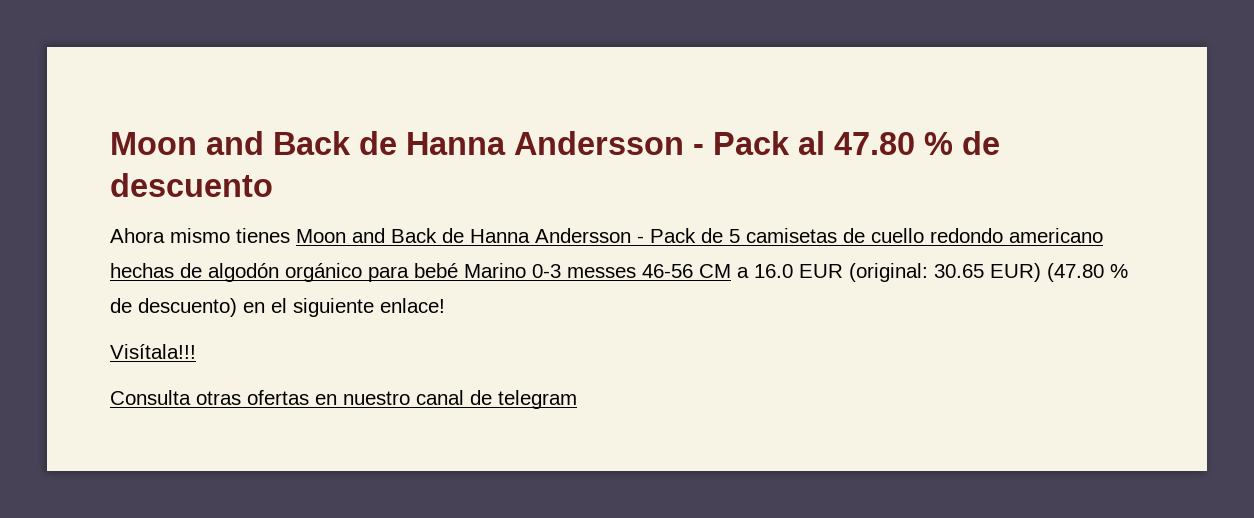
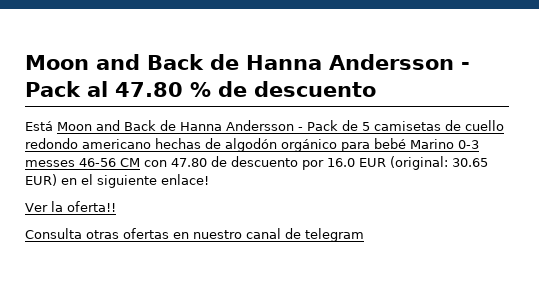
- Ahora mismo tienes Moon and Back de Hanna Andersson - Pack de 5 camisetas de cuello redondo americano hechas de algodón orgánico para bebé Marino 0-3 messes 46-56 CM a 16.0 EUR (original: 30.65 EUR) (47.80 % de descuento) en el siguiente enlace!
+ Está Moon and Back de Hanna Andersson - Pack de 5 camisetas de cuello redondo americano hechas de algodón orgánico para bebé Marino 0-3 messes 46-56 CM con 47.80 de descuento por 16.0 EUR (original: 30.65 EUR) en el siguiente enlace!
- Visítala!!!
+ Ver la oferta!!

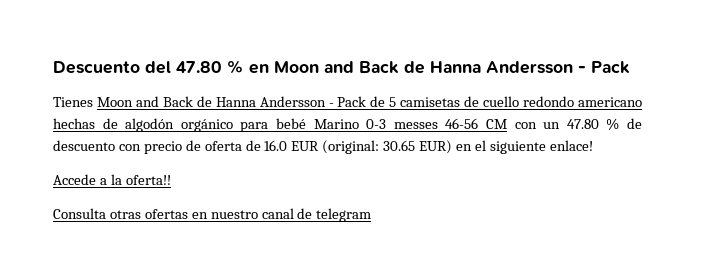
- Moon and Back de Hanna Andersson - Pack al 47.80 % de descuento
- Está Moon and Back de Hanna Andersson - Pack de 5 camisetas de cuello redondo americano hechas de algodón orgánico para bebé Marino 0-3 messes 46-56 CM con 47.80 de descuento por 16.0 EUR (original: 30.65 EUR) en el siguiente enlace!
+ Descuento del 47.80 % en Moon and Back de Hanna Andersson - Pack
+ Tienes Moon and Back de Hanna Andersson - Pack de 5 camisetas de cuello redondo americano hechas de algodón orgánico para bebé Marino 0-3 messes 46-56 CM con un 47.80 % de descuento con precio de oferta de 16.0 EUR (original: 30.65 EUR) en el siguiente enlace!
- Ver la oferta!!
+ Accede a la oferta!!

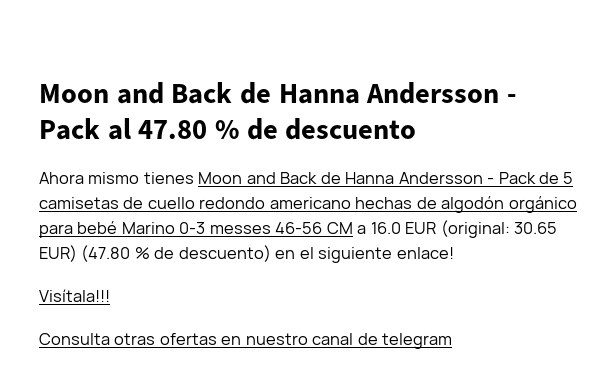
- Descuento del 47.80 % en Moon and Back de Hanna Andersson - Pack
- Tienes Moon and Back de Hanna Andersson - Pack de 5 camisetas de cuello redondo americano hechas de algodón orgánico para bebé Marino 0-3 messes 46-56 CM con un 47.80 % de descuento con precio de oferta de 16.0 EUR (original: 30.65 EUR) en el siguiente enlace!
+ Moon and Back de Hanna Andersson - Pack al 47.80 % de descuento
+ Ahora mismo tienes Moon and Back de Hanna Andersson - Pack de 5 camisetas de cuello redondo americano hechas de algodón orgánico para bebé Marino 0-3 messes 46-56 CM a 16.0 EUR (original: 30.65 EUR) (47.80 % de descuento) en el siguiente enlace!
- Accede a la oferta!!
+ Visítala!!!

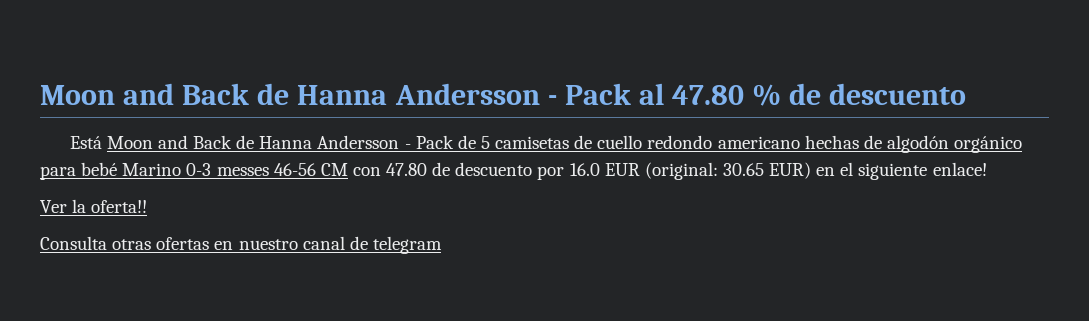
- Ahora mismo tienes Moon and Back de Hanna Andersson - Pack de 5 camisetas de cuello redondo americano hechas de algodón orgánico para bebé Marino 0-3 messes 46-56 CM a 16.0 EUR (original: 30.65 EUR) (47.80 % de descuento) en el siguiente enlace!
+ Está Moon and Back de Hanna Andersson - Pack de 5 camisetas de cuello redondo americano hechas de algodón orgánico para bebé Marino 0-3 messes 46-56 CM con 47.80 de descuento por 16.0 EUR (original: 30.65 EUR) en el siguiente enlace!
- Visítala!!!
+ Ver la oferta!!

